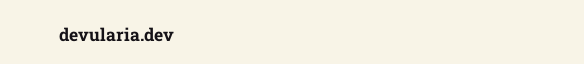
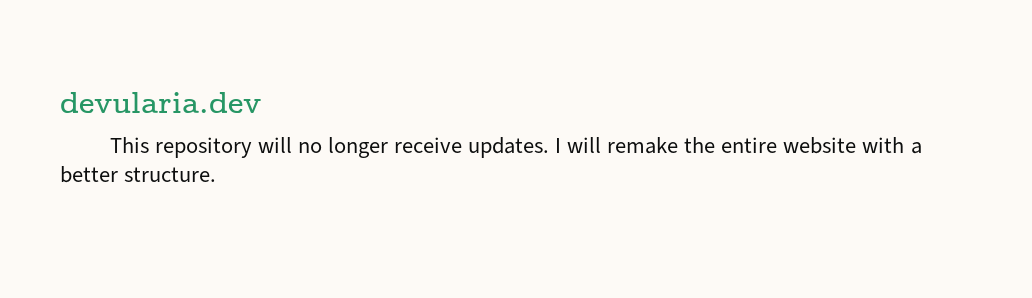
+ This repository will no longer receive updates. I will remake the entire website with a better structure.

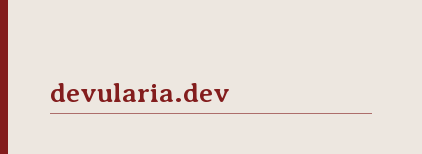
- This repository will no longer receive updates. I will remake the entire website with a better structure.

